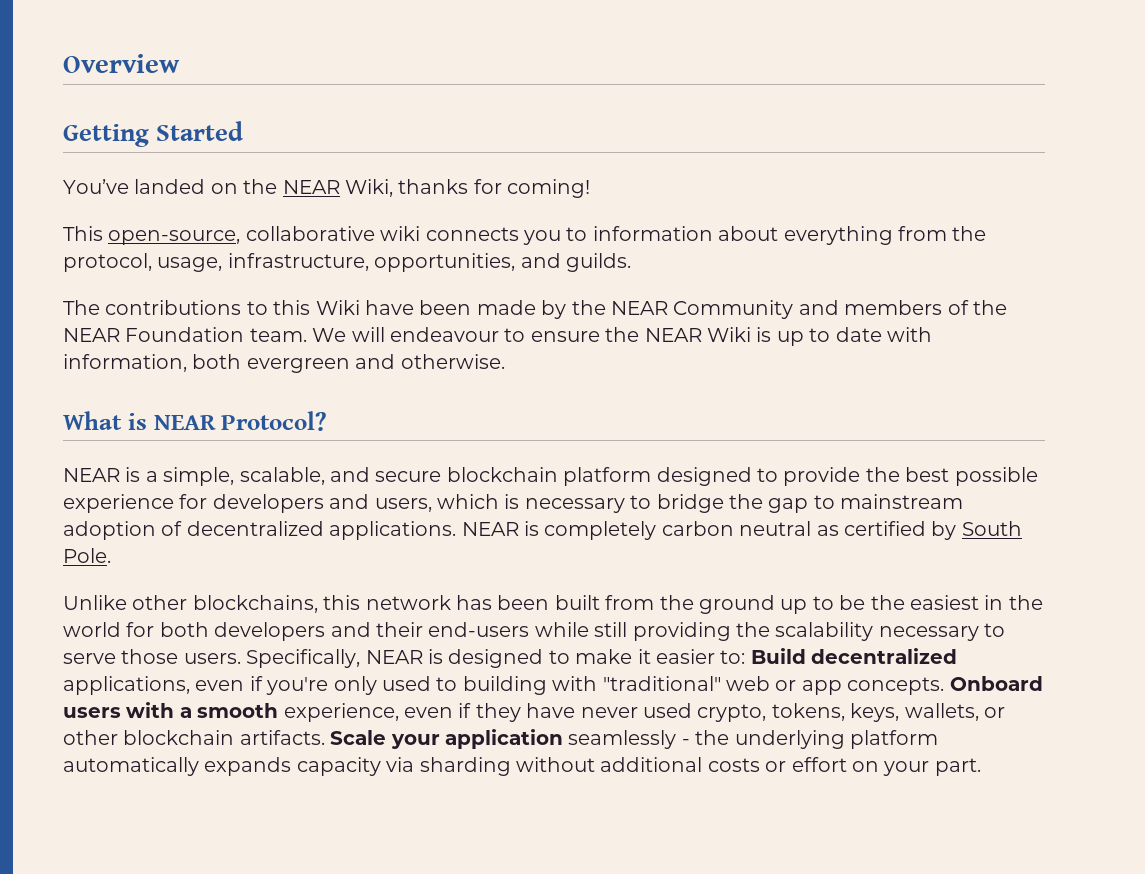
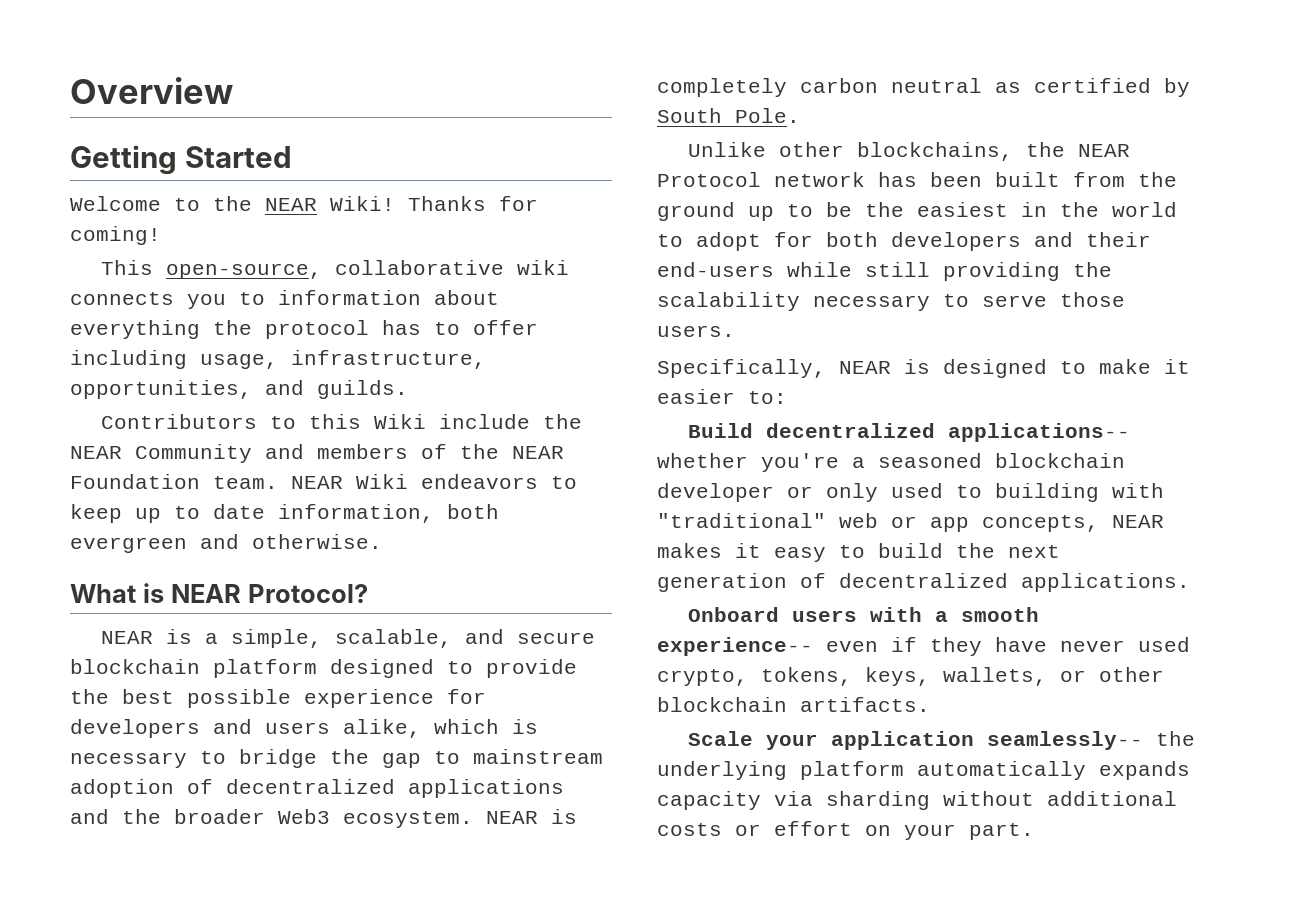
- You’ve landed on the NEAR Wiki, thanks for coming!
+ Welcome to the NEAR Wiki! Thanks for coming!
- This open-source, collaborative wiki connects you to information about everything from the protocol, usage, infrastructure, opportunities, and guilds.
+ This open-source, collaborative wiki connects you to information about everything the protocol has to offer including usage, infrastructure, opportunities, and guilds.
- The contributions to this Wiki have been made by the NEAR Community and members of the NEAR Foundation team.
+ Contributors to this Wiki include the NEAR Community and members of the NEAR Foundation team.
- We will endeavour to ensure the NEAR Wiki is up to date with information, both evergreen and otherwise.
+ NEAR Wiki endeavors to keep up to date information, both evergreen and otherwise.
- NEAR is a simple, scalable, and secure blockchain platform designed to provide the best possible experience for developers and users, which is necessary to bridge the gap to mainstream adoption of decentralized applications.
+ NEAR is a simple, scalable, and secure blockchain platform designed to provide the best possible experience for developers and users alike, which is necessary to bridge the gap to mainstream adoption of decentralized applications and the broader Web3 ecosystem.
- Unlike other blockchains, this network has been built from the ground up to be the easiest in the world for both developers and their end-users while still providing the scalability necessary to serve those users. Specifically, NEAR is designed to make it easier to: Build decentralized applications, even if you're only used to building with "traditional" web or app concepts. Onboard users with a smooth experience, even if they have never used crypto, tokens, keys, wallets, or other blockchain artifacts. Scale your application seamlessly - the underlying platform automatically expands capacity via sharding without additional costs or effort on your part.
+ Unlike other blockchains, the NEAR Protocol network has been built from the ground up to be the easiest in the world to adopt for both developers and their end-users while still providing the scalability necessary to serve those users.
+ Specifically, NEAR is designed to make it easier to:
+ Build decentralized applications-- whether you're a seasoned blockchain developer or only used to building with "traditional" web or app concepts, NEAR makes it easy to build the next generation of decentralized applications.
+ Onboard users with a smooth experience-- even if they have never used crypto, tokens, keys, wallets, or other blockchain artifacts.
+ Scale your application seamlessly-- the underlying platform automatically expands capacity via sharding without additional costs or effort on your part.

